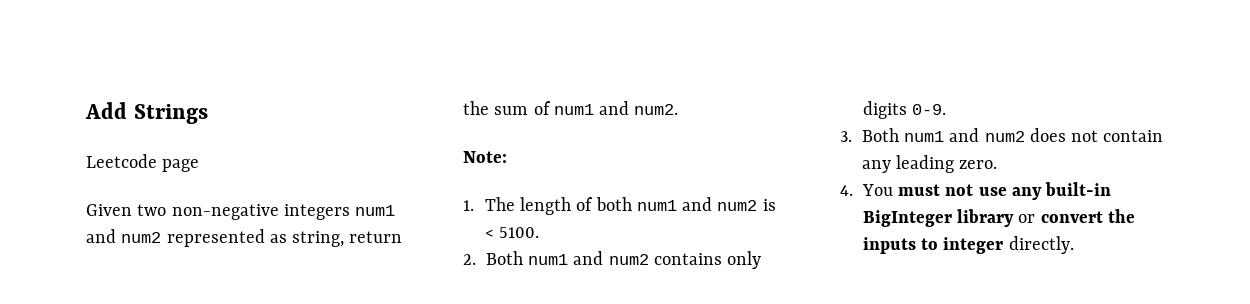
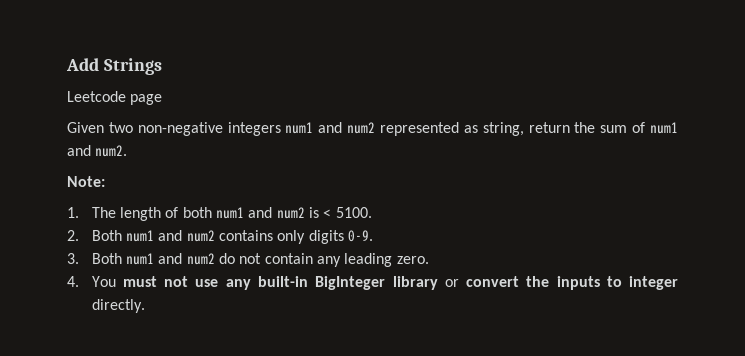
- 3. Both num1 and num2 does not contain any leading zero.
+ 3. Both num1 and num2 do not contain any leading zero.

